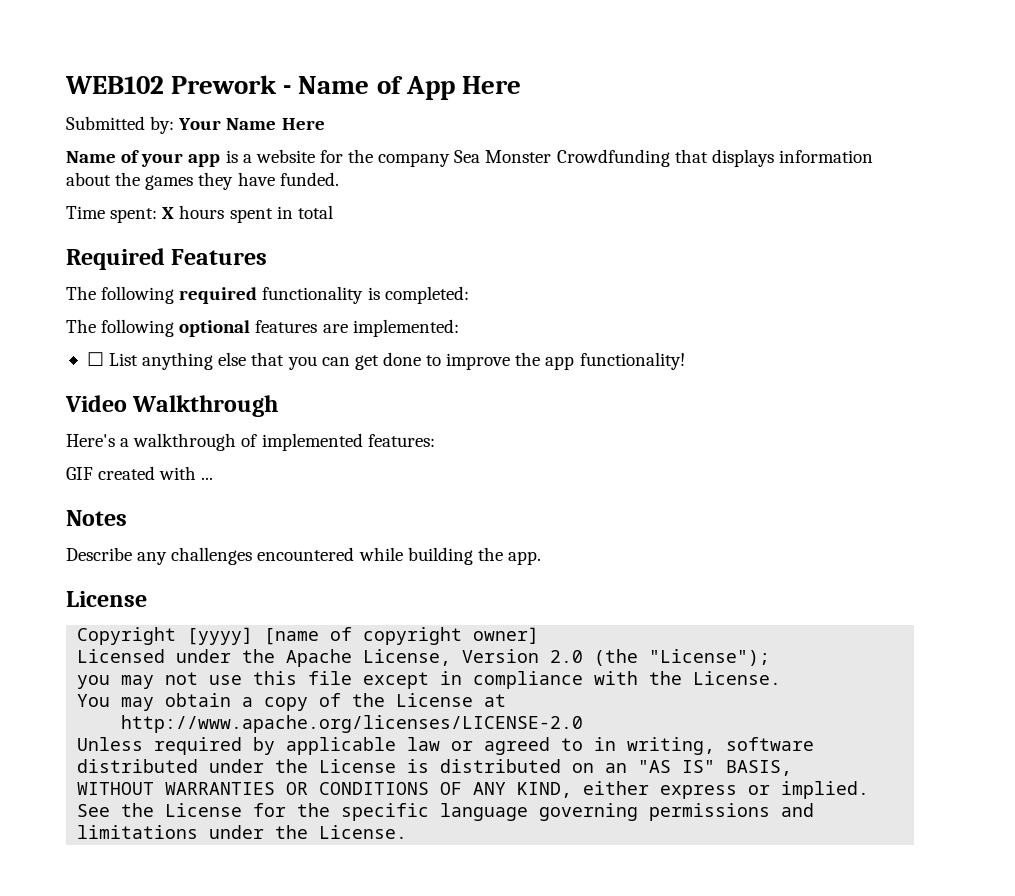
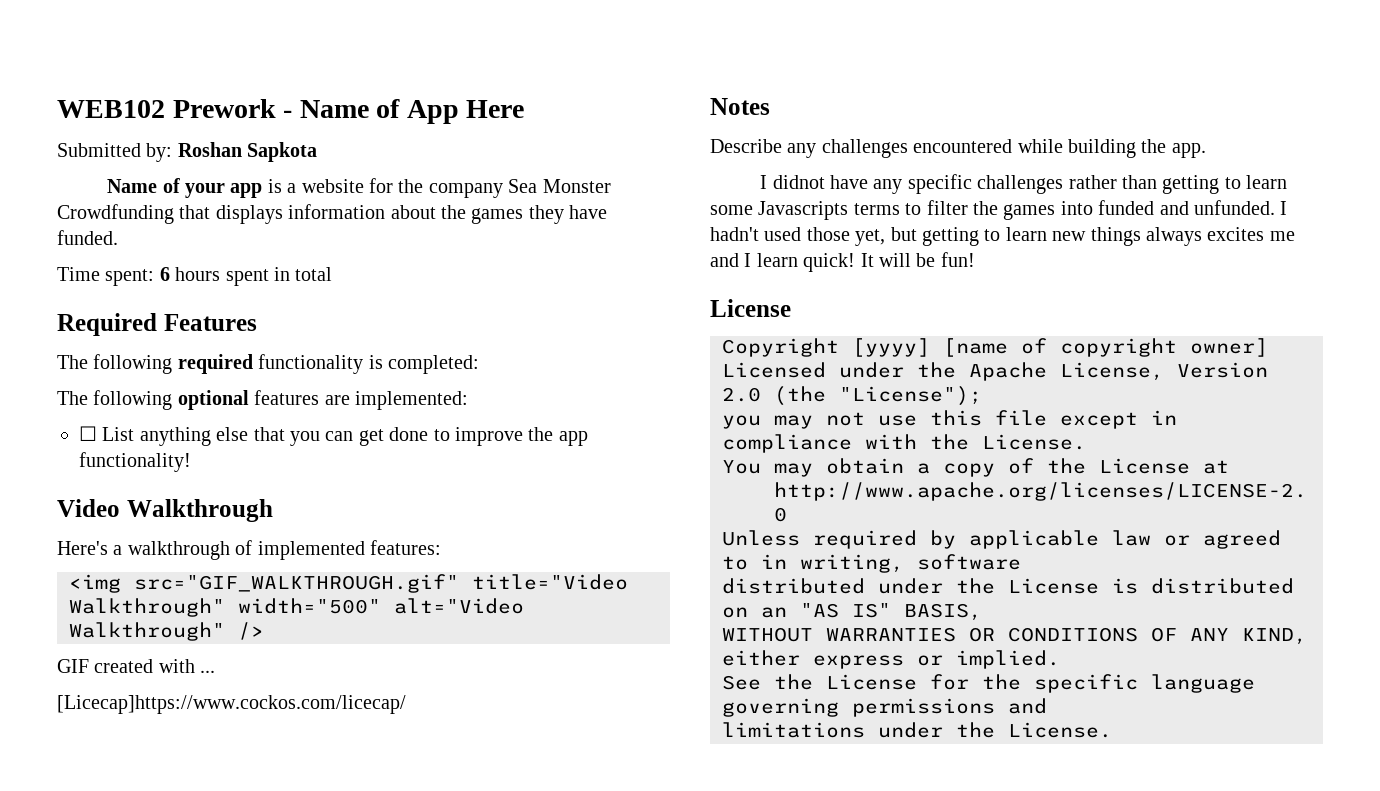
- Submitted by: Your Name Here
+ Submitted by: Roshan Sapkota
- Time spent: X hours spent in total
+ Time spent: 6 hours spent in total
+ <img src="GIF_WALKTHROUGH.gif" title="Video Walkthrough" width="500" alt="Video Walkthrough" />
+ [Licecap]https://www.cockos.com/licecap/
+ I didnot have any specific challenges rather than getting to learn some Javascripts terms to filter the games into funded and unfunded. I hadn't used those yet, but getting to learn new things always excites me and I learn quick! It will be fun!

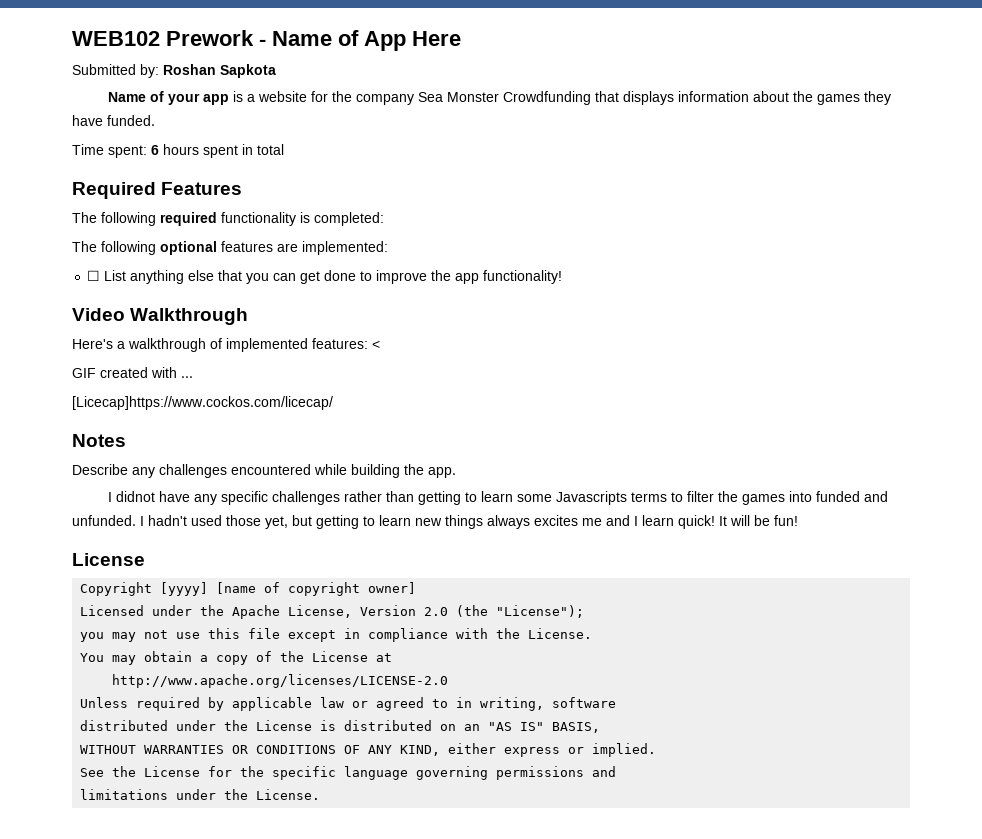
- Here's a walkthrough of implemented features:
- <img src="GIF_WALKTHROUGH.gif" title="Video Walkthrough" width="500" alt="Video Walkthrough" />
+ Here's a walkthrough of implemented features: <

